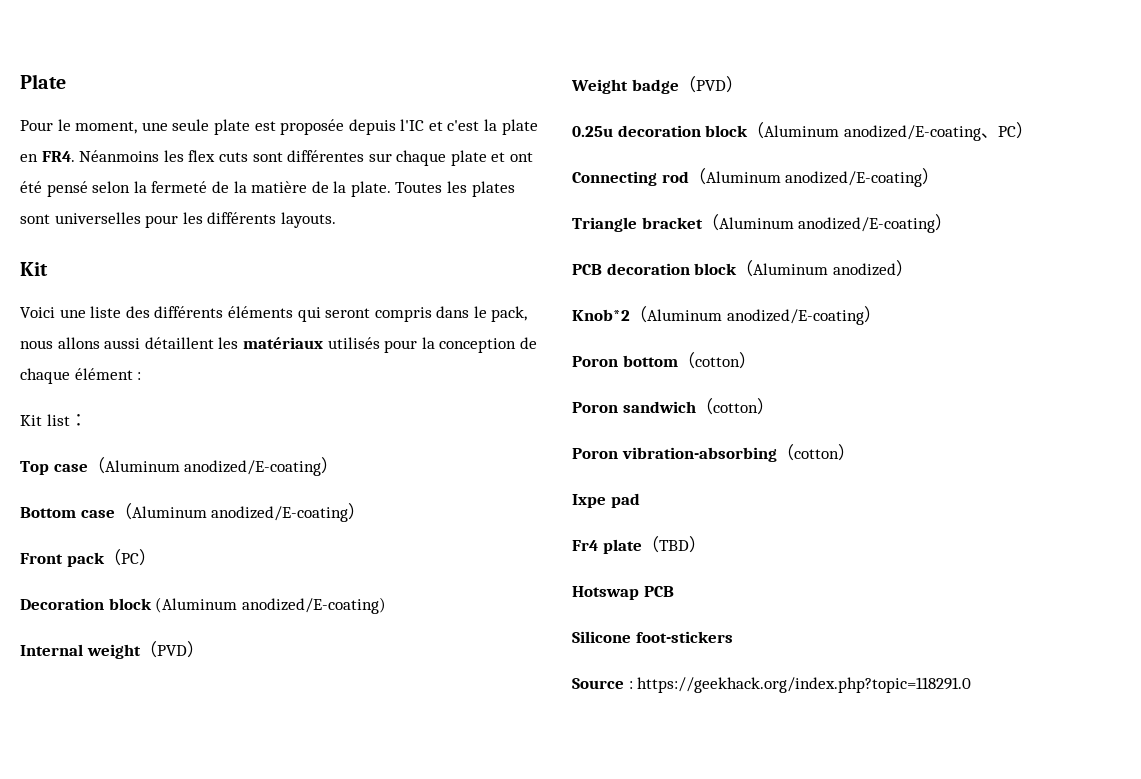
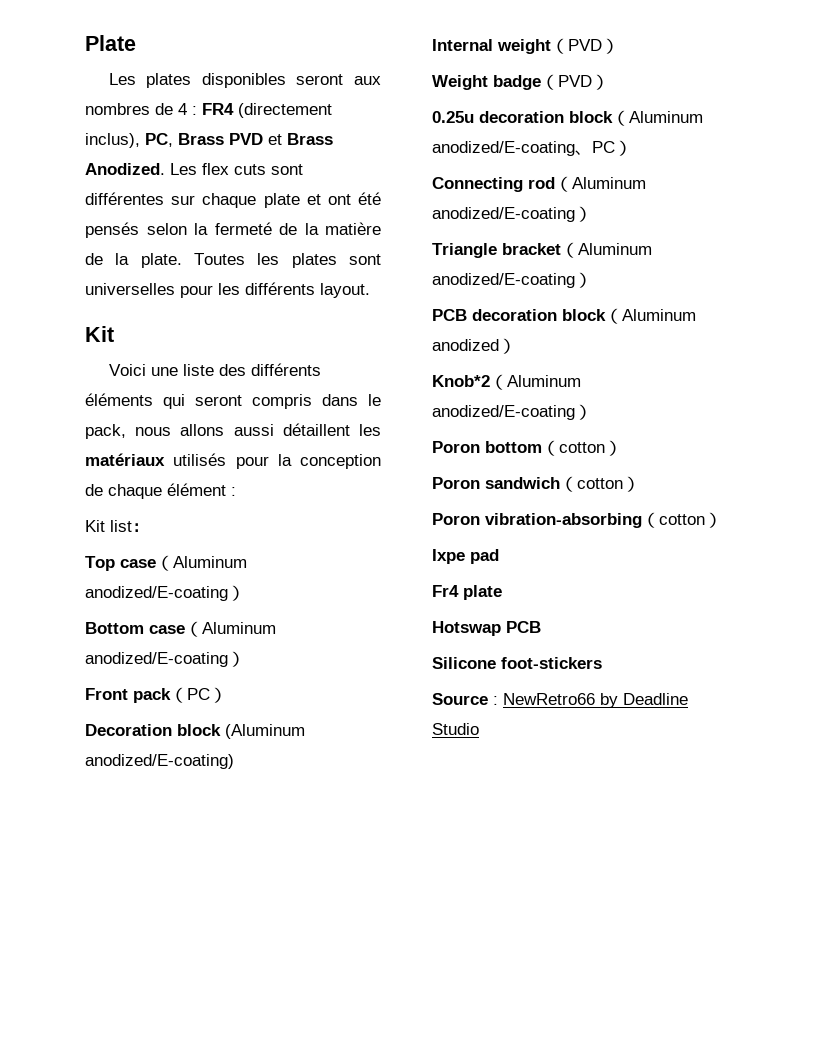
- Pour le moment, une seule plate est proposée depuis l'IC et c'est la plate en FR4. Néanmoins les flex cuts sont différentes sur chaque plate et ont été pensé selon la fermeté de la matière de la plate.
+ Les plates disponibles seront aux nombres de 4 : FR4 (directement inclus), PC, Brass PVD et Brass Anodized. Les flex cuts sont différentes sur chaque plate et ont été pensés selon la fermeté de la matière de la plate.
- Toutes les plates sont universelles pour les différents layouts.
+ Toutes les plates sont universelles pour les différents layout.
- Fr4 plate（TBD）
+ Fr4 plate
- Source : https://geekhack.org/index.php?topic=118291.0
+ Source : NewRetro66 by Deadline Studio

